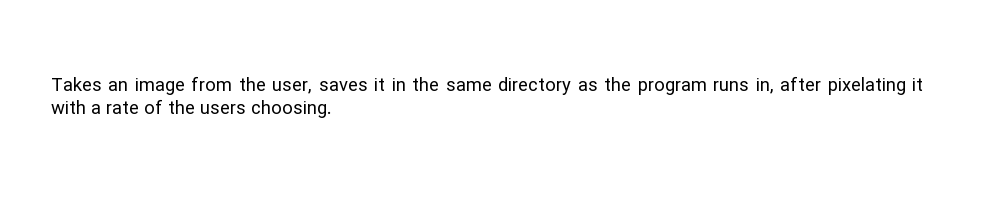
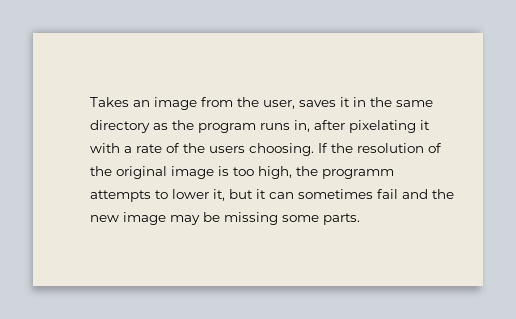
+ If the resolution of the original image is too high, the programm attempts to lower it, but it can sometimes fail and the new image may be missing some parts.

